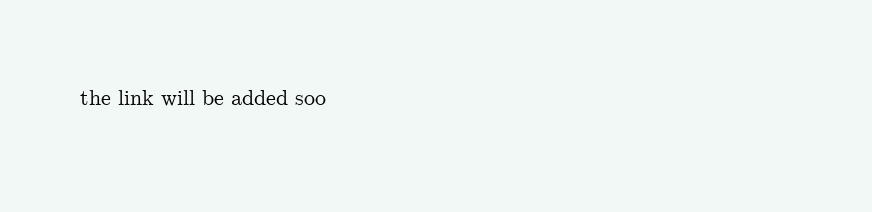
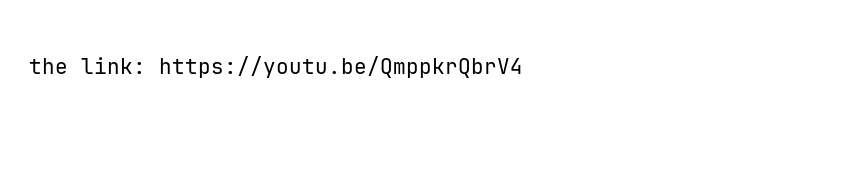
- the link will be added soo
+ the link: https://youtu.be/QmppkrQbrV4

